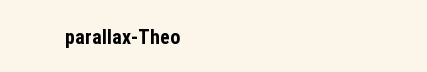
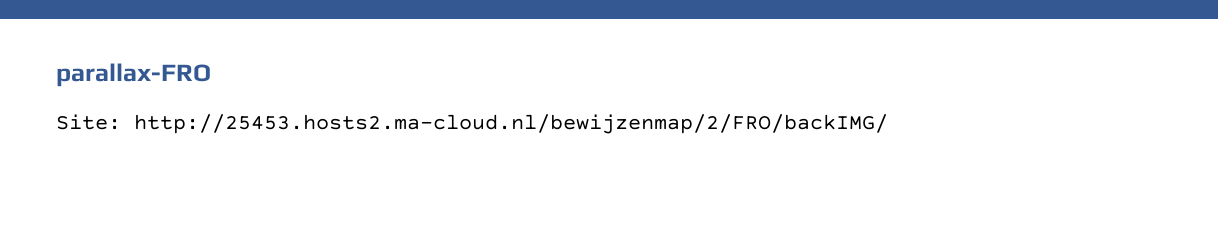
- parallax-Theo
+ parallax-FRO
+ Site: http://25453.hosts2.ma-cloud.nl/bewijzenmap/2/FRO/backIMG/

